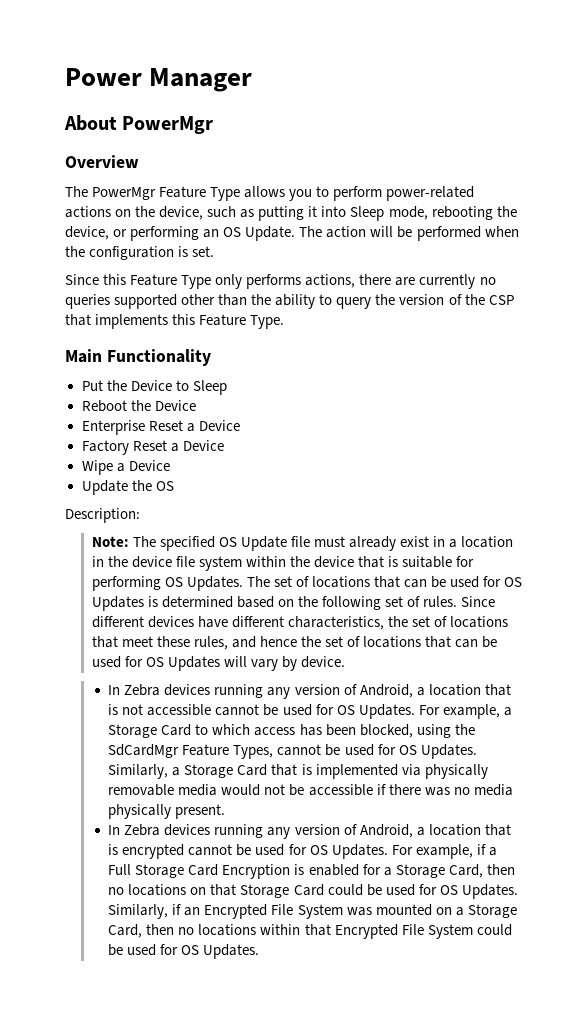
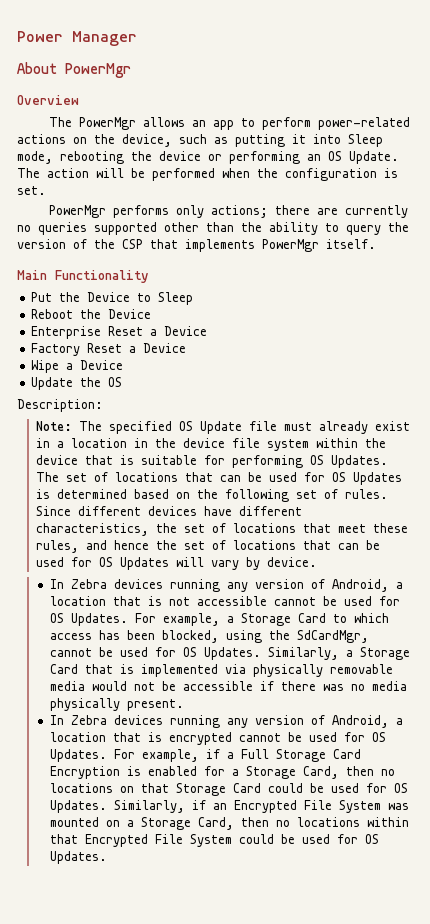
- The PowerMgr Feature Type allows you to perform power-related actions on the device, such as putting it into Sleep mode, rebooting the device, or performing an OS Update.
+ The PowerMgr allows an app to perform power-related actions on the device, such as putting it into Sleep mode, rebooting the device or performing an OS Update.
- Since this Feature Type only performs actions, there are currently no queries supported other than the ability to query the version of the CSP that implements this Feature Type.
+ PowerMgr performs only actions; there are currently no queries supported other than the ability to query the version of the CSP that implements PowerMgr itself.
- For example, a Storage Card to which access has been blocked, using the SdCardMgr Feature Types, cannot be used for OS Updates.
+ For example, a Storage Card to which access has been blocked, using the SdCardMgr, cannot be used for OS Updates.

